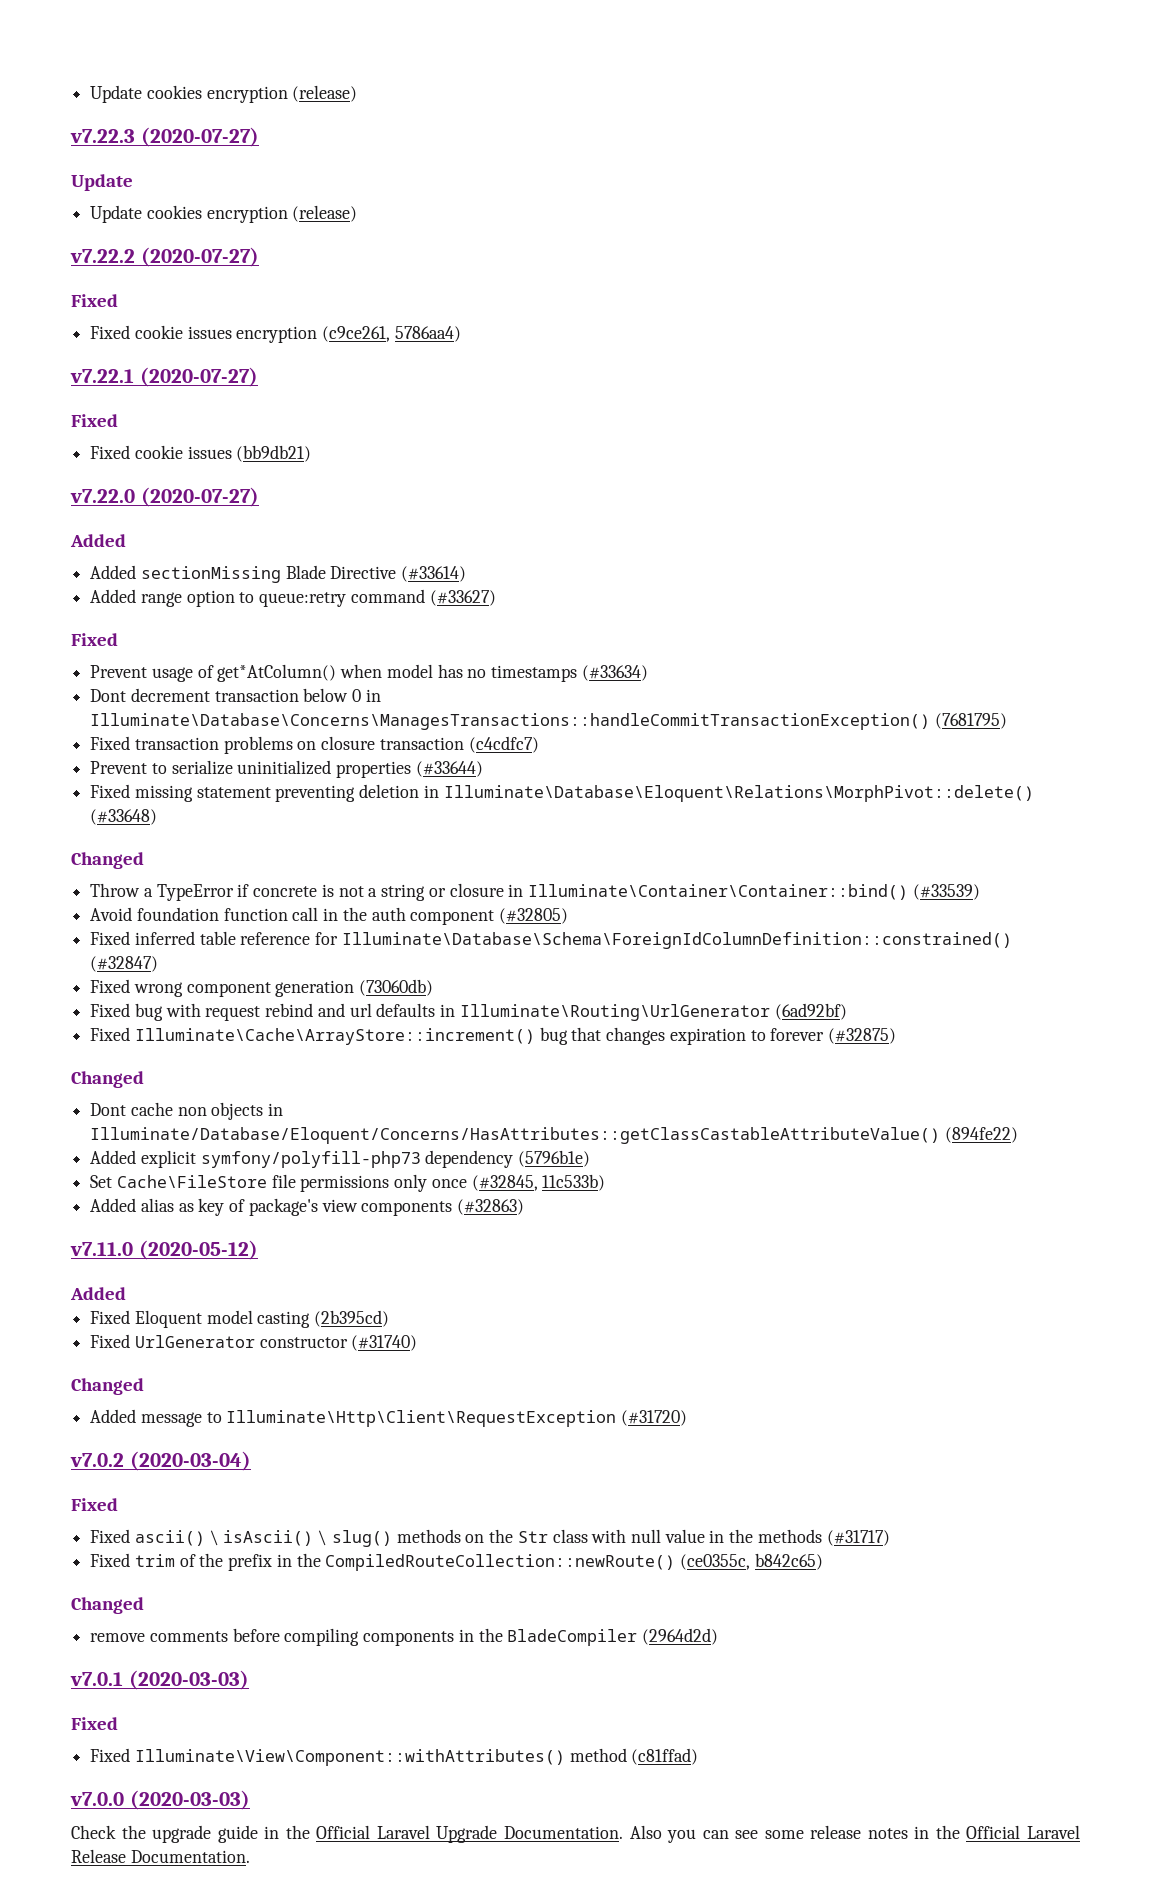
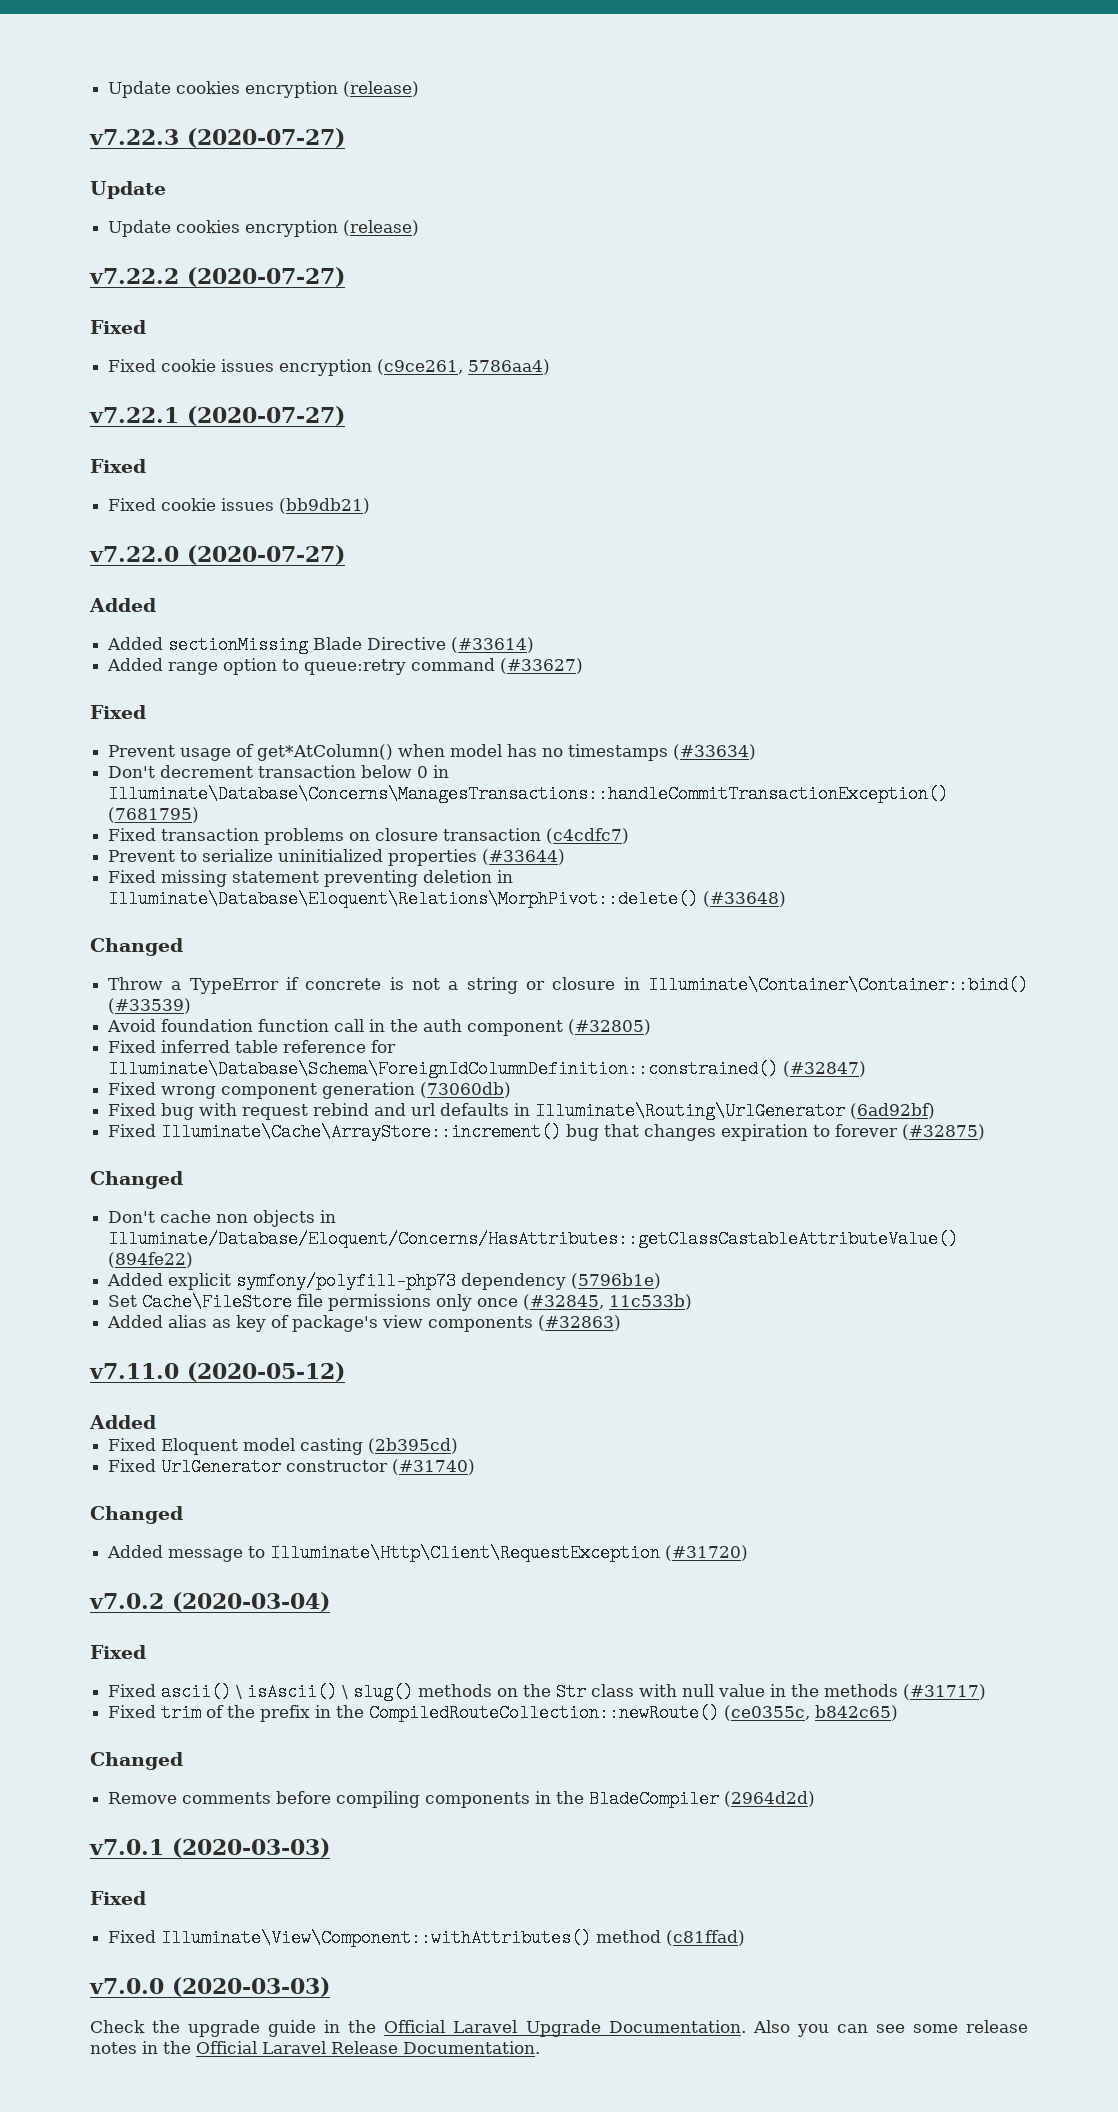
- Dont decrement transaction below 0 in Illuminate\Database\Concerns\ManagesTransactions::handleCommitTransactionException() (7681795)
+ Don't decrement transaction below 0 in Illuminate\Database\Concerns\ManagesTransactions::handleCommitTransactionException() (7681795)
- Dont cache non objects in Illuminate/Database/Eloquent/Concerns/HasAttributes::getClassCastableAttributeValue() (894fe22)
+ Don't cache non objects in Illuminate/Database/Eloquent/Concerns/HasAttributes::getClassCastableAttributeValue() (894fe22)
- remove comments before compiling components in the BladeCompiler (2964d2d)
+ Remove comments before compiling components in the BladeCompiler (2964d2d)

